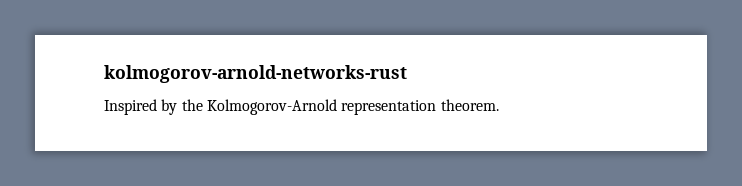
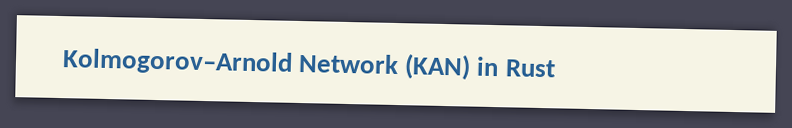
- kolmogorov-arnold-networks-rust
- Inspired by the Kolmogorov-Arnold representation theorem.
+ Kolmogorov–Arnold Network (KAN) in Rust

